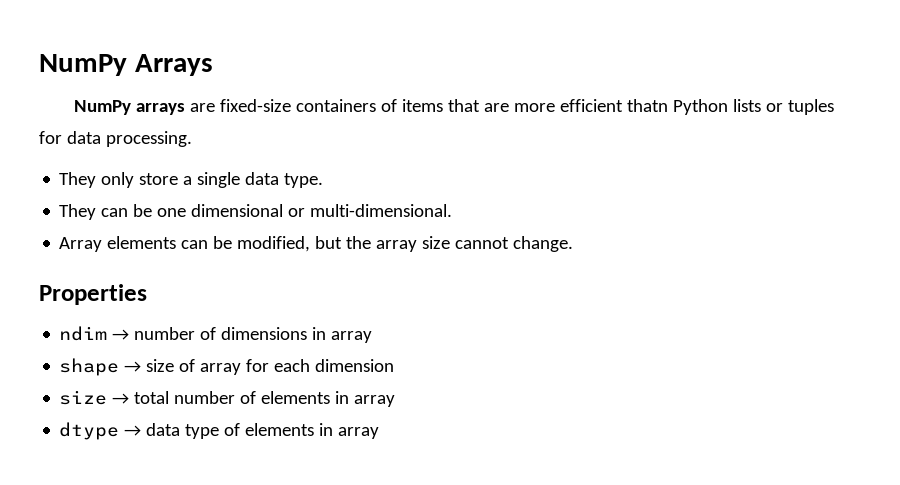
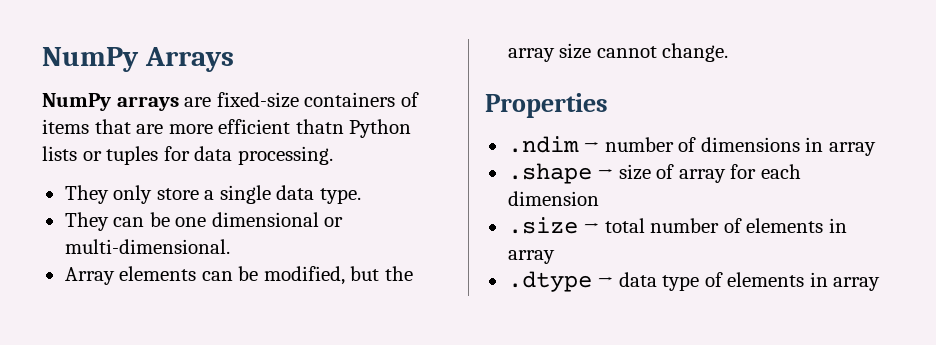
- ndim → number of dimensions in array
+ .ndim → number of dimensions in array
- shape → size of array for each dimension
+ .shape → size of array for each dimension
- size → total number of elements in array
+ .size → total number of elements in array
- dtype → data type of elements in array
+ .dtype → data type of elements in array

